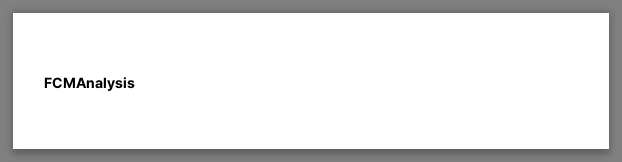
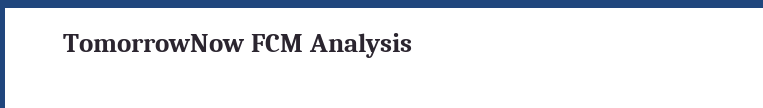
- FCMAnalysis
+ TomorrowNow FCM Analysis

